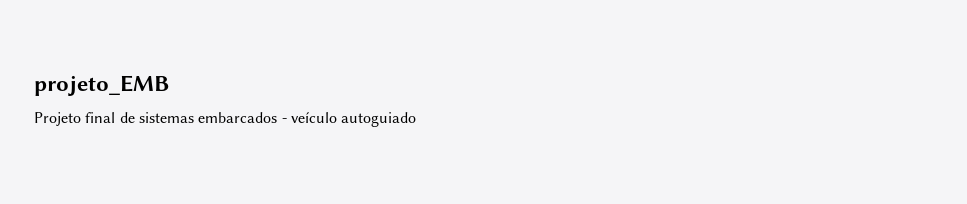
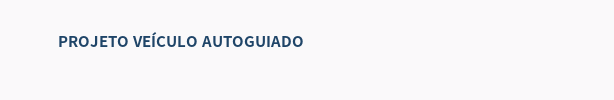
- projeto_EMB
- Projeto final de sistemas embarcados - veículo autoguiado
+ PROJETO VEÍCULO AUTOGUIADO

